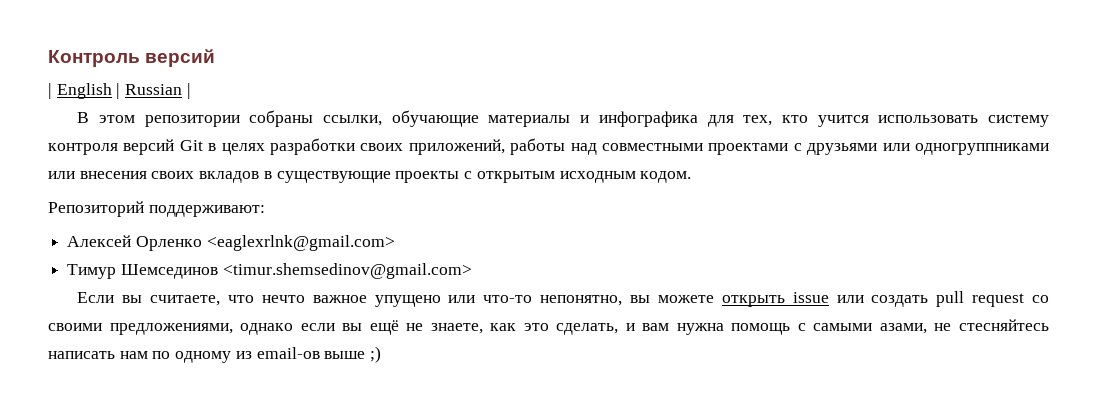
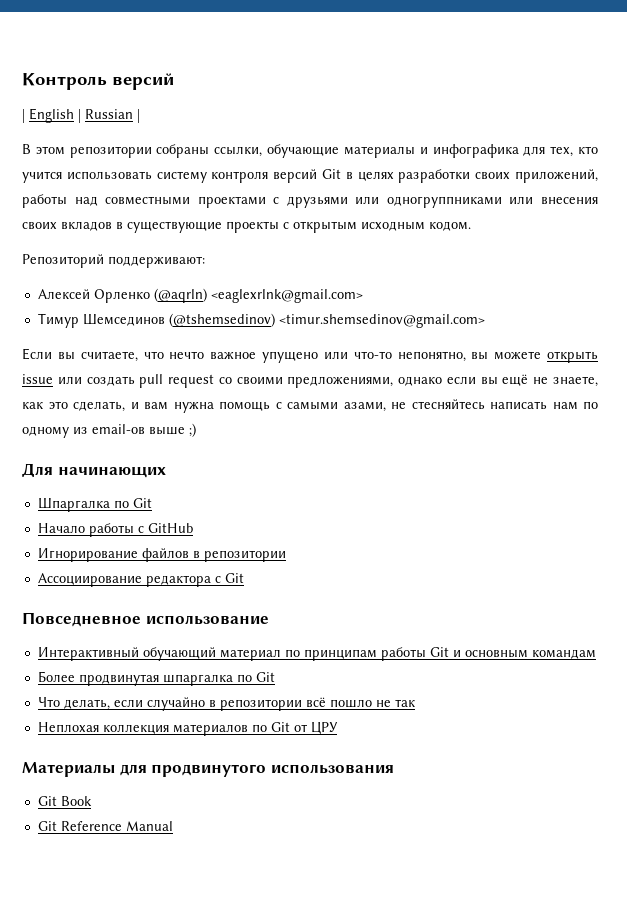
- Алексей Орленко <eaglexrlnk@gmail.com>
+ Алексей Орленко (@aqrln) <eaglexrlnk@gmail.com>
- Тимур Шемсединов <timur.shemsedinov@gmail.com>
+ Тимур Шемсединов (@tshemsedinov) <timur.shemsedinov@gmail.com>
+ Для начинающих
+ Шпаргалка по Git
+ Начало работы с GitHub
+ Игнорирование файлов в репозитории
+ Ассоциирование редактора с Git
+ Повседневное использование
+ Интерактивный обучающий материал по принципам работы Git и основным командам
+ Более продвинутая шпаргалка по Git
+ Что делать, если случайно в репозитории всё пошло не так
+ Неплохая коллекция материалов по Git от ЦРУ
+ Материалы для продвинутого использования
+ Git Book
+ Git Reference Manual

